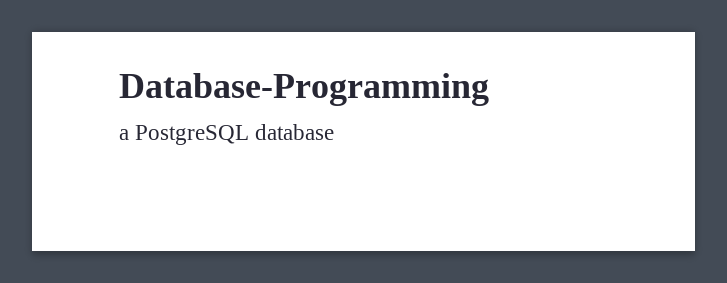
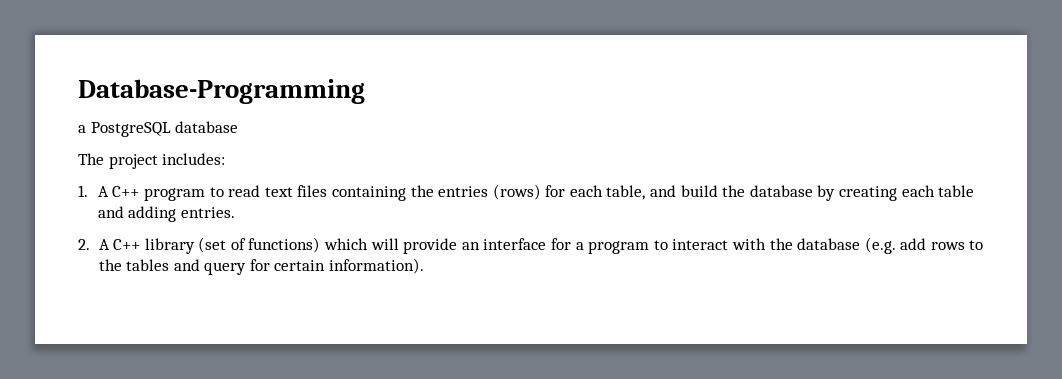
+ The project includes:
+ 1. A C++ program to read text files containing the entries (rows) for each table, and build the database by creating each table and adding entries.
+ 2. A C++ library (set of functions) which will provide an interface for a program to interact with the database (e.g. add rows to the tables and query for certain information).

